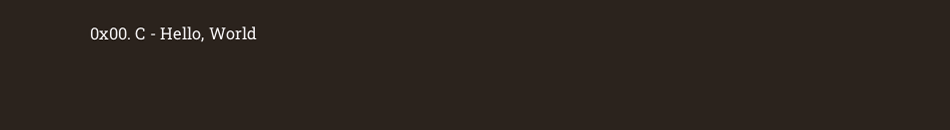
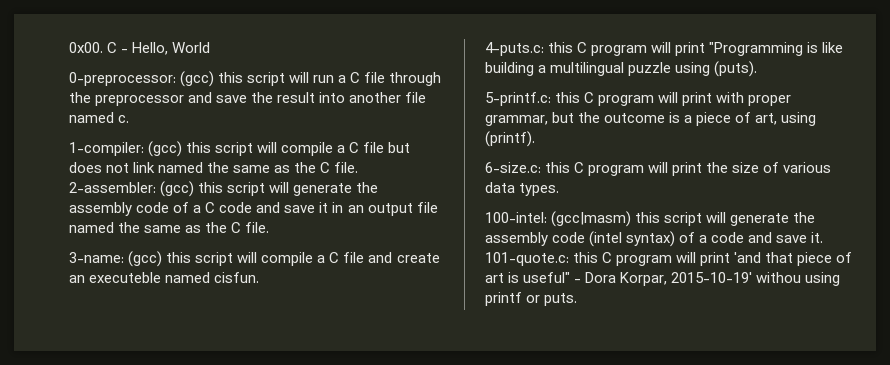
+ 0-preprocessor: (gcc) this script will run a C file through the preprocessor and save the result into another file named c.
+ 1-compiler: (gcc) this script will compile a C file but does not link named the same as the C file. 2-assembler: (gcc) this script will generate the assembly code of a C code and save it in an output file named the same as the C file.
+ 3-name: (gcc) this script will compile a C file and create an executeble named cisfun.
+ 4-puts.c: this C program will print "Programming is like building a multilingual puzzle using (puts).
+ 5-printf.c: this C program will print with proper grammar, but the outcome is a piece of art, using (printf).
+ 6-size.c: this C program will print the size of various data types.
+ 100-intel: (gcc|masm) this script will generate the assembly code (intel syntax) of a code and save it. 101-quote.c: this C program will print 'and that piece of art is useful" - Dora Korpar, 2015-10-19' withou using printf or puts.

